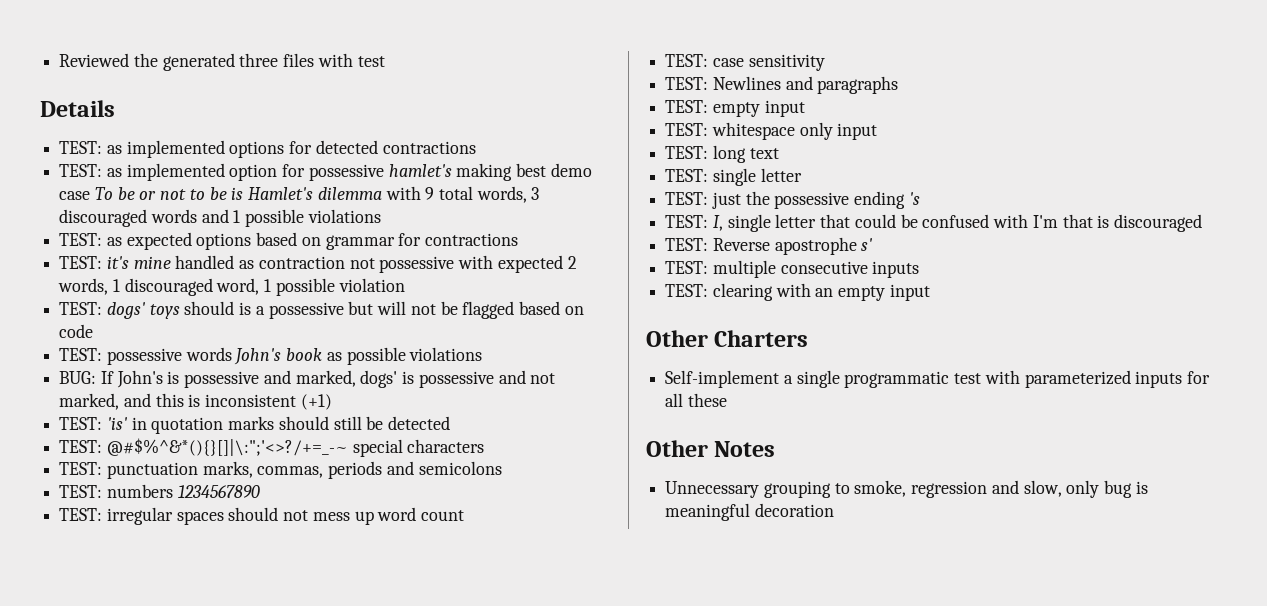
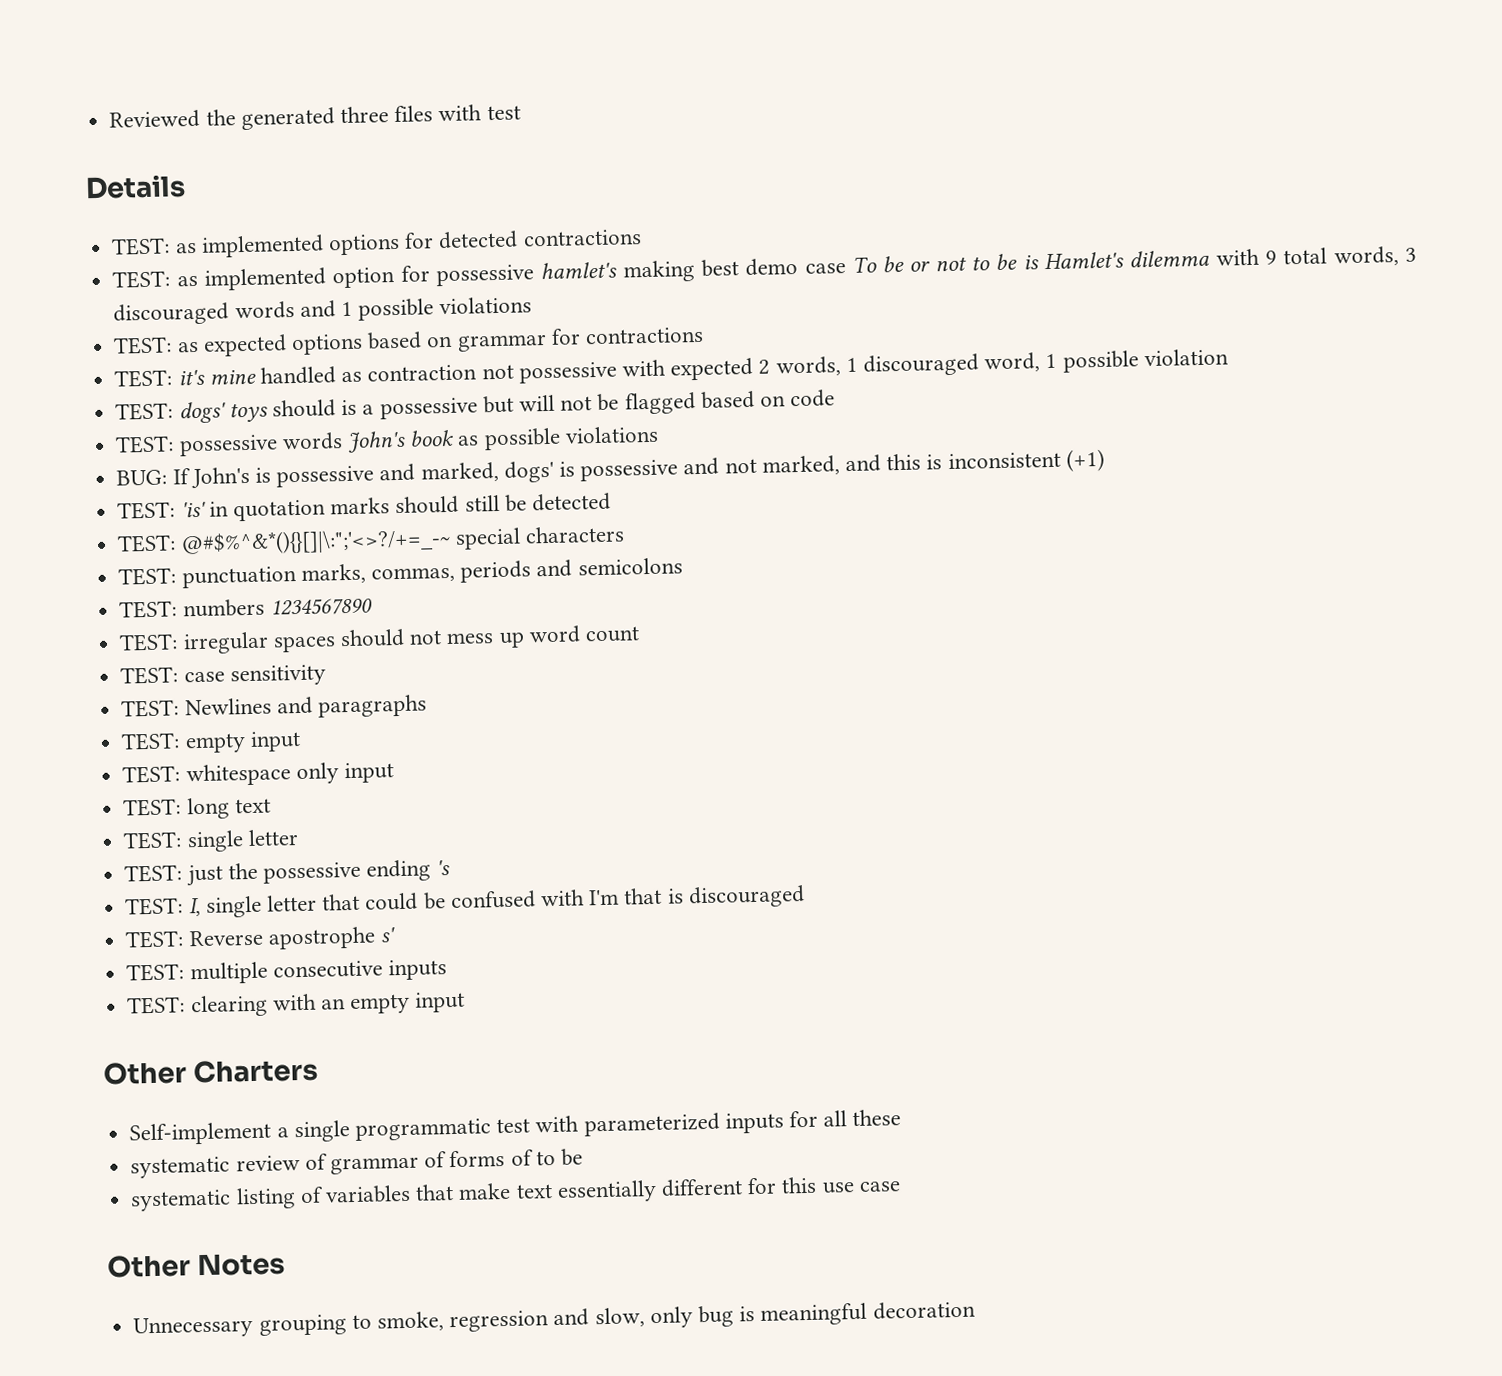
+ systematic review of grammar of forms of to be
+ systematic listing of variables that make text essentially different for this use case

